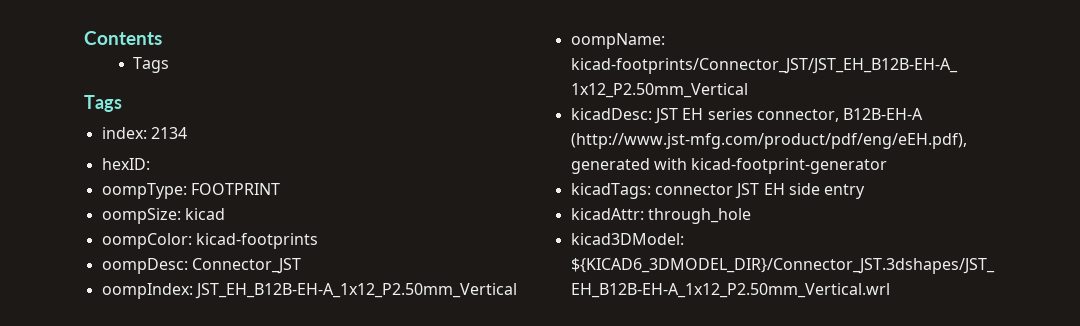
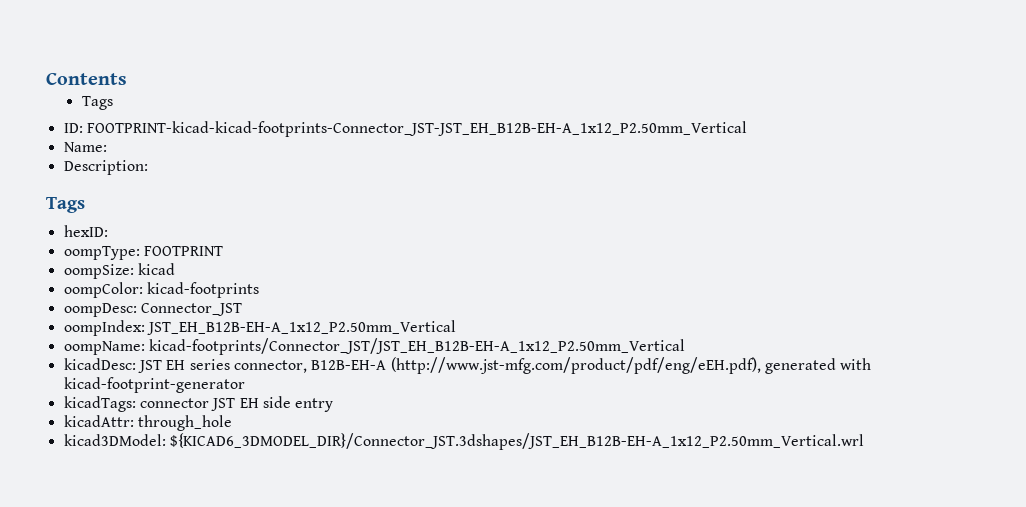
  Contents
  Tags
+ ID: FOOTPRINT-kicad-kicad-footprints-Connector_JST-JST_EH_B12B-EH-A_1x12_P2.50mm_Vertical
+ Name:
+ Description:
  Tags
- index: 2134

